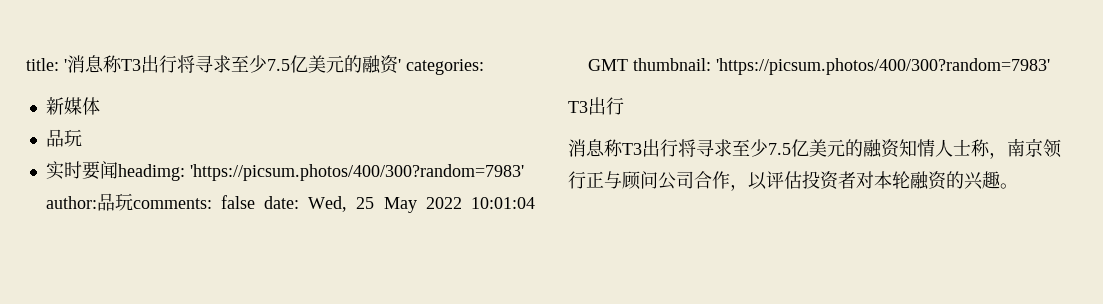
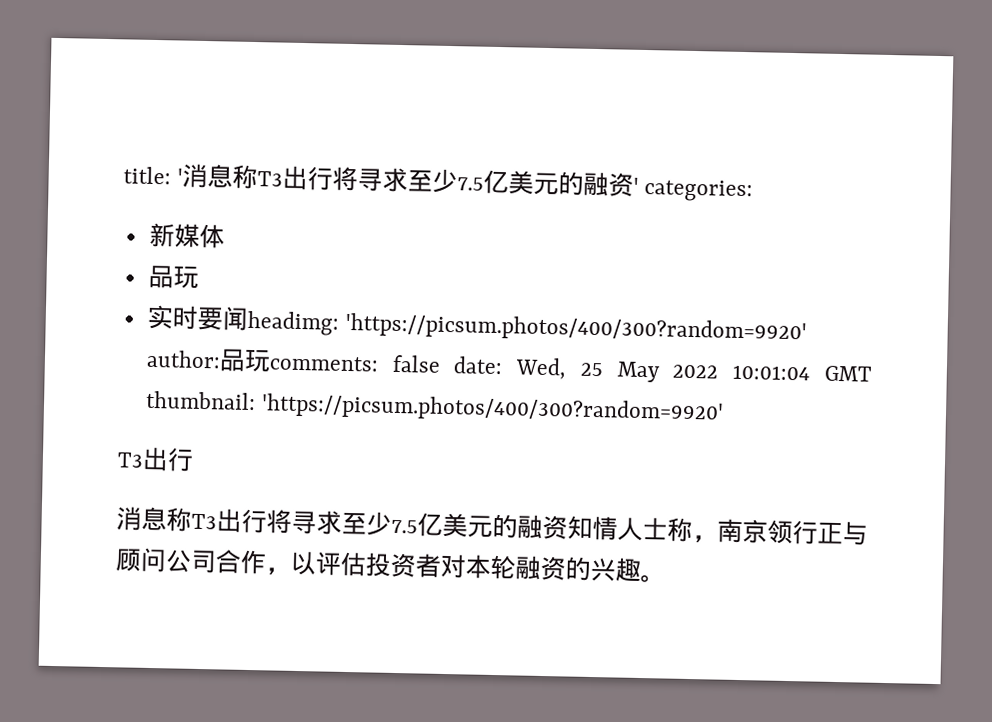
- 实时要闻headimg: 'https://picsum.photos/400/300?random=7983' author:品玩comments: false date: Wed, 25 May 2022 10:01:04 GMT thumbnail: 'https://picsum.photos/400/300?random=7983'
+ 实时要闻headimg: 'https://picsum.photos/400/300?random=9920' author:品玩comments: false date: Wed, 25 May 2022 10:01:04 GMT thumbnail: 'https://picsum.photos/400/300?random=9920'

